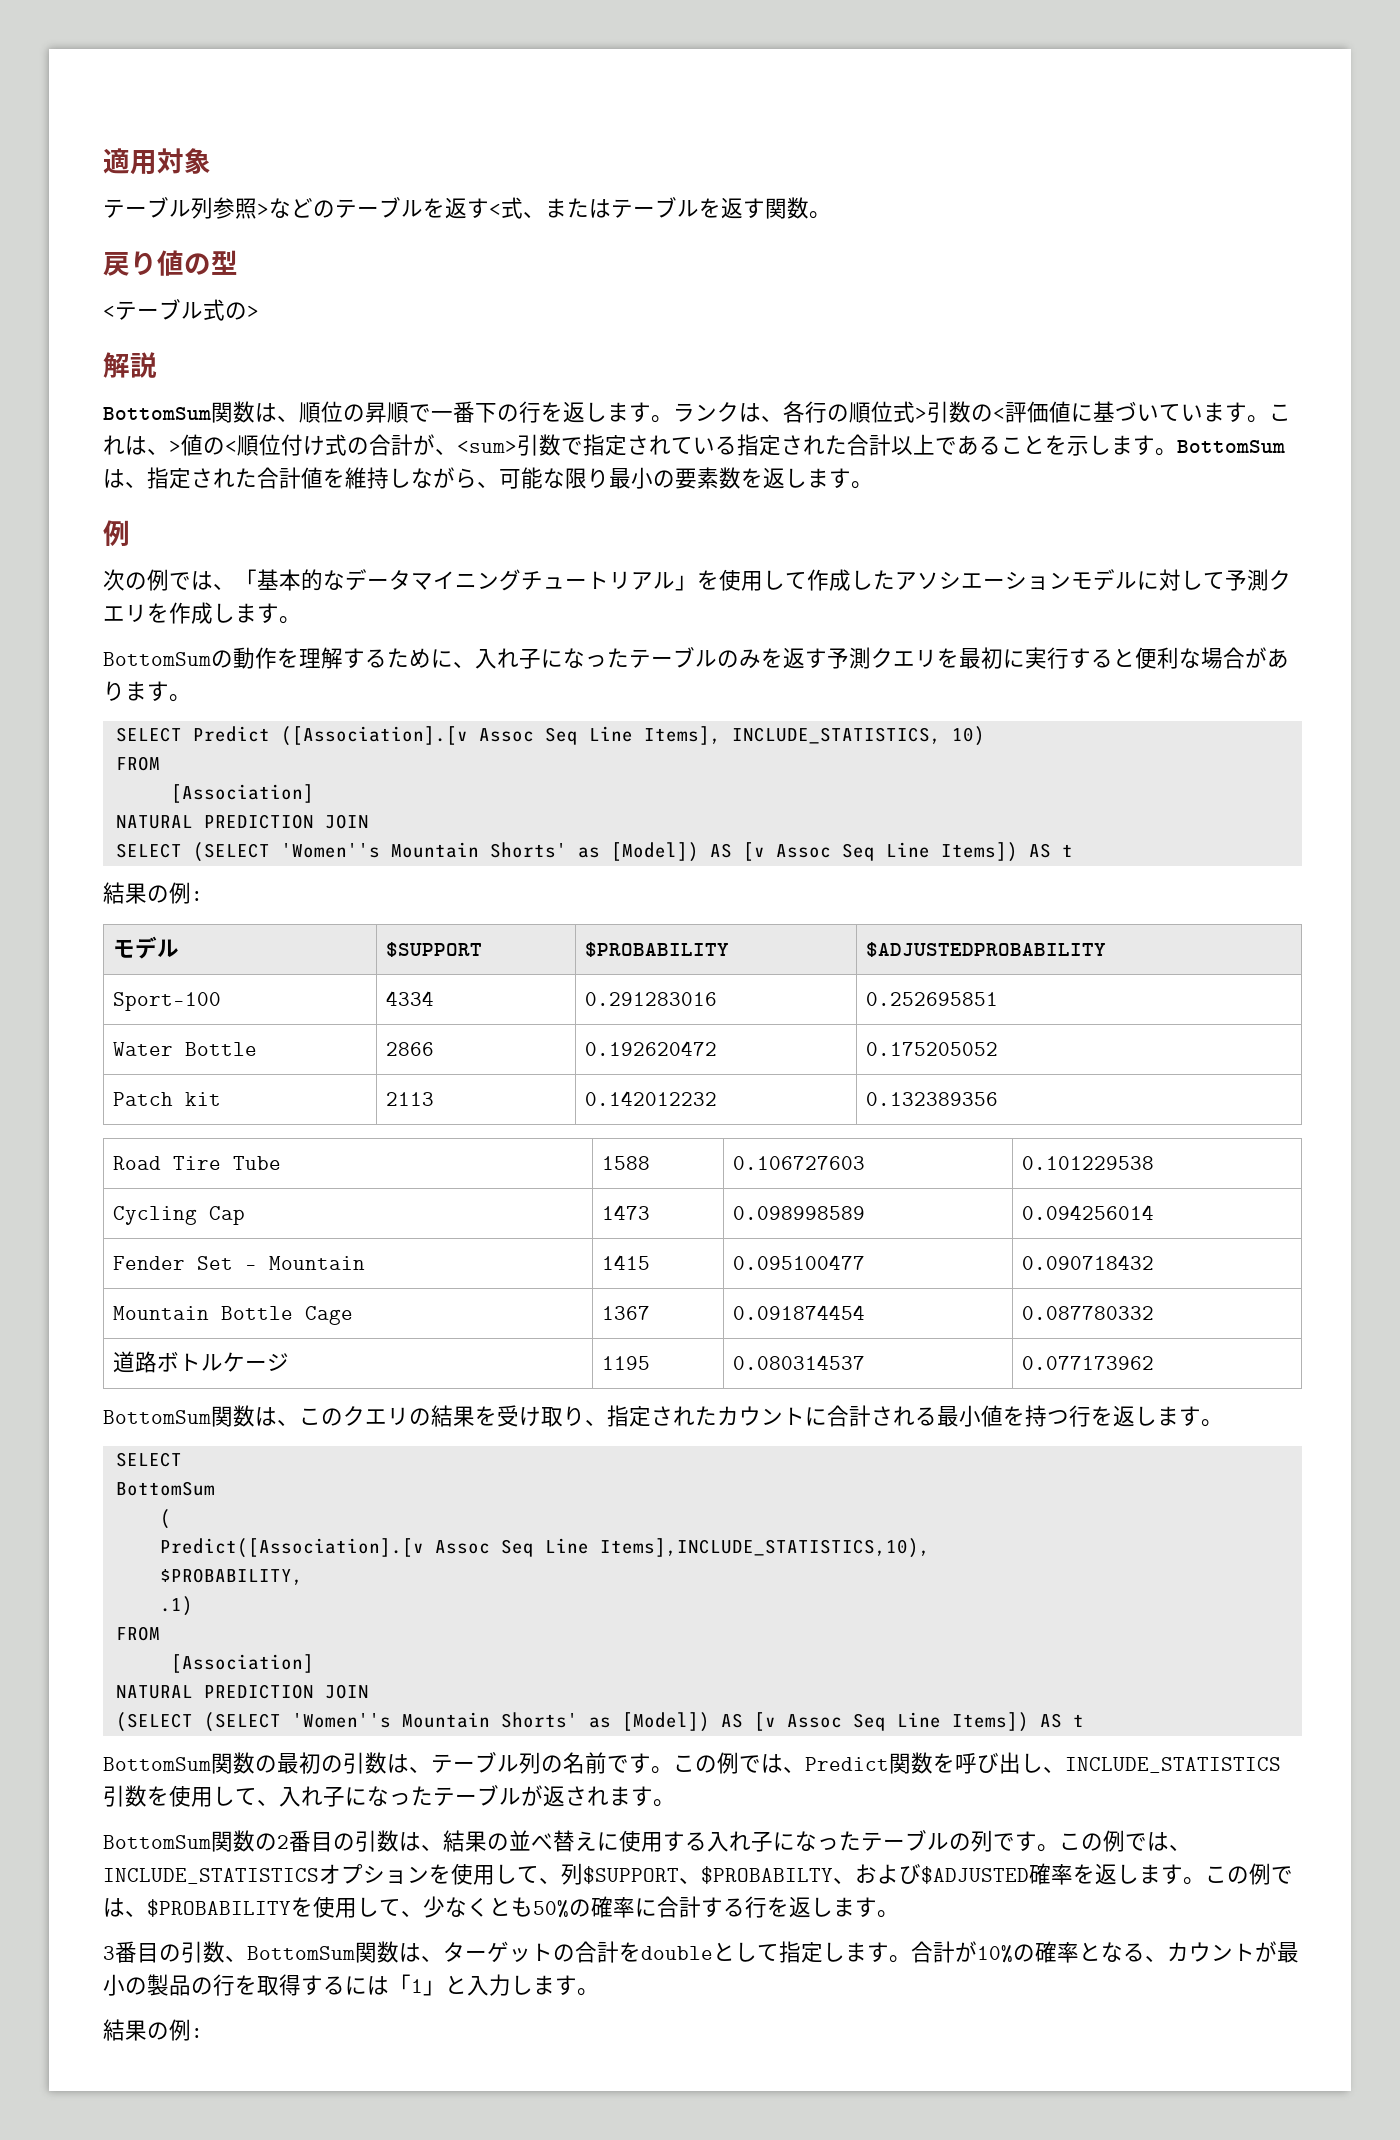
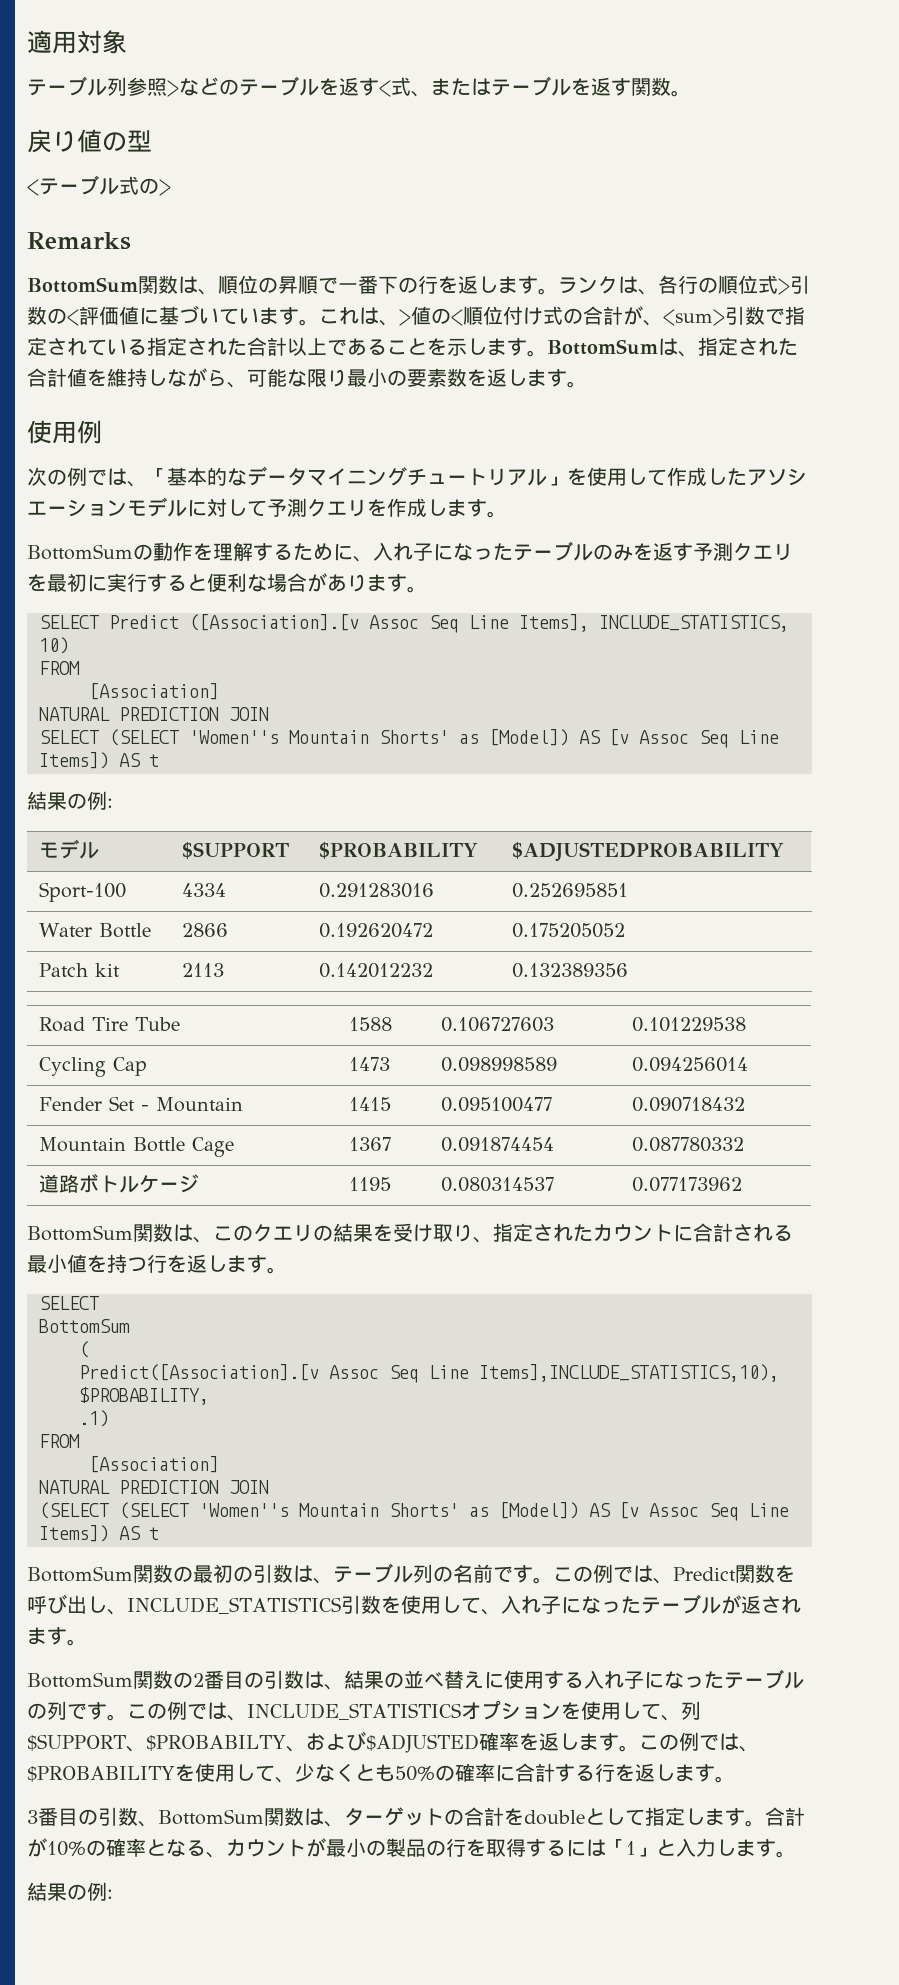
- 解説
+ Remarks
  BottomSumは、指定された合計値を維持しながら、可能な限り最小の要素数を返します。
- 例
+ 使用例

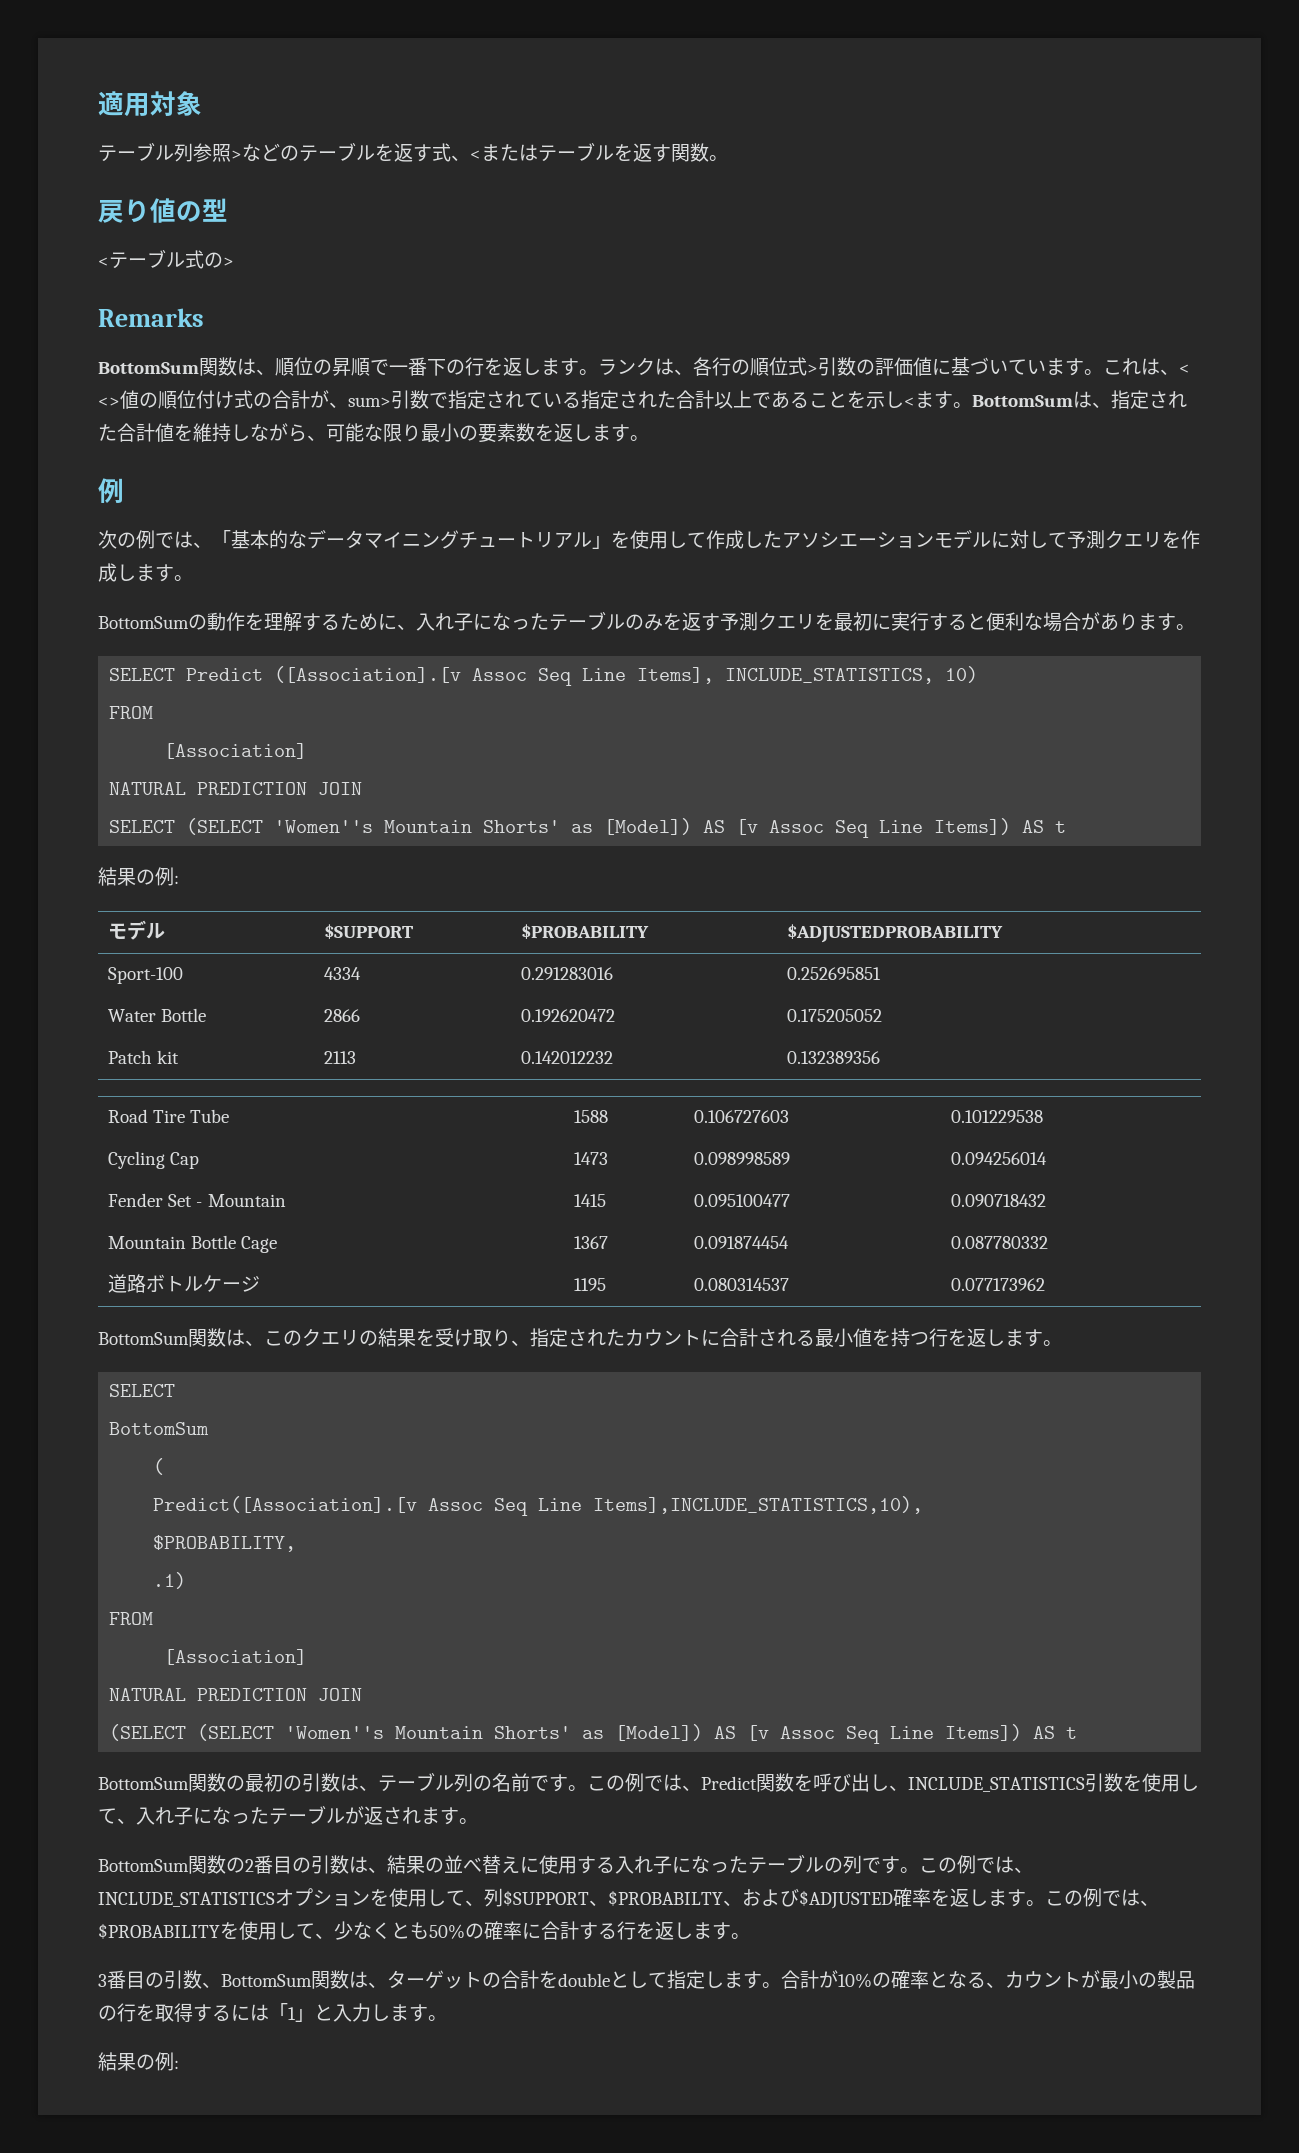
- テーブル列参照>などのテーブルを返す<式、またはテーブルを返す関数。
+ テーブル列参照>などのテーブルを返す式、<またはテーブルを返す関数。
- ランクは、各行の順位式>引数の<評価値に基づいています。
+ ランクは、各行の順位式>引数の評価値に基づいています。
- これは、>値の<順位付け式の合計が、<sum>引数で指定されている指定された合計以上であることを示します。
+ これは、< <>値の順位付け式の合計が、sum>引数で指定されている指定された合計以上であることを示し<ます。
  BottomSumは、指定された合計値を維持しながら、可能な限り最小の要素数を返します。
- 使用例
+ 例

